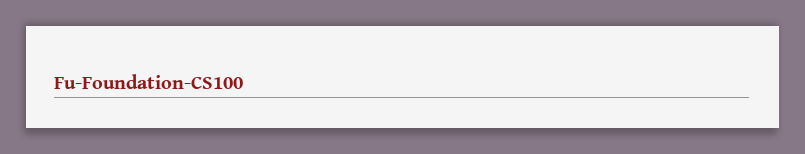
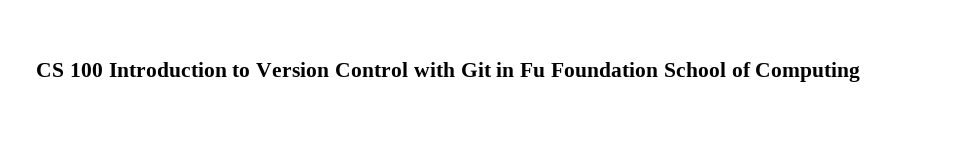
- Fu-Foundation-CS100
+ CS 100 Introduction to Version Control with Git in Fu Foundation School of Computing

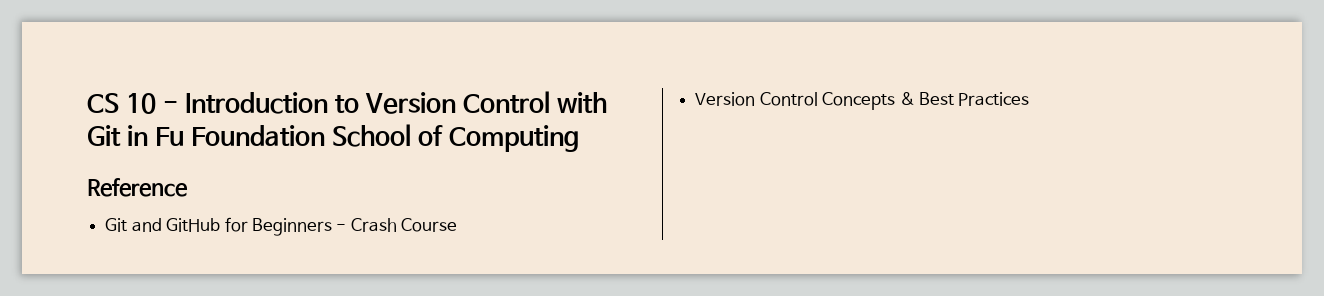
- CS 100 Introduction to Version Control with Git in Fu Foundation School of Computing
+ CS 10 - Introduction to Version Control with Git in Fu Foundation School of Computing
+ Reference
+ Git and GitHub for Beginners - Crash Course
+ Version Control Concepts & Best Practices

